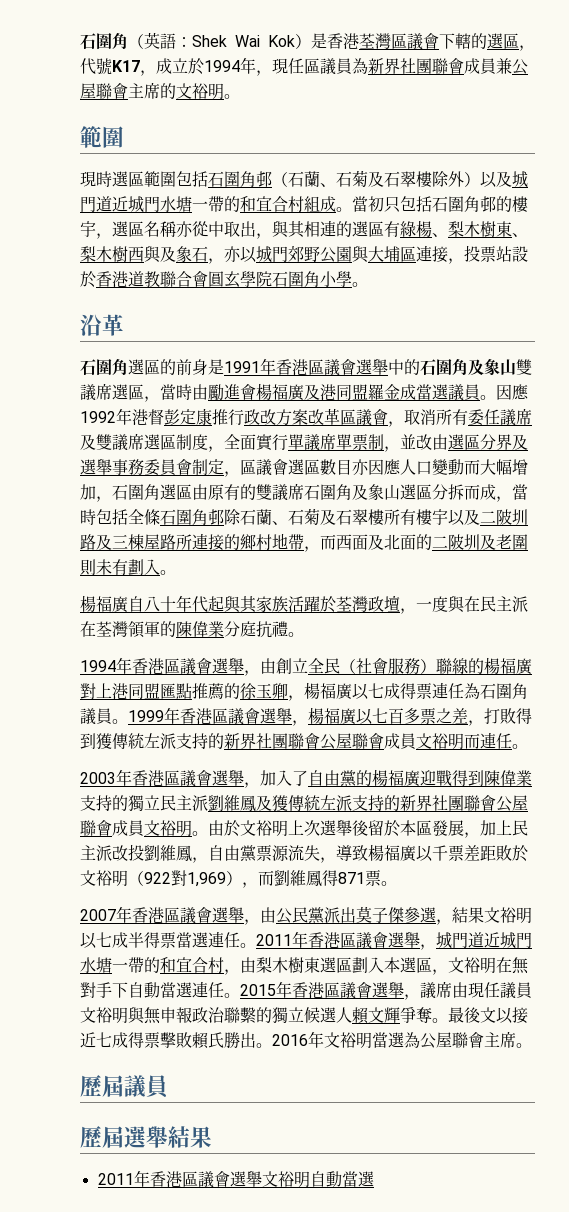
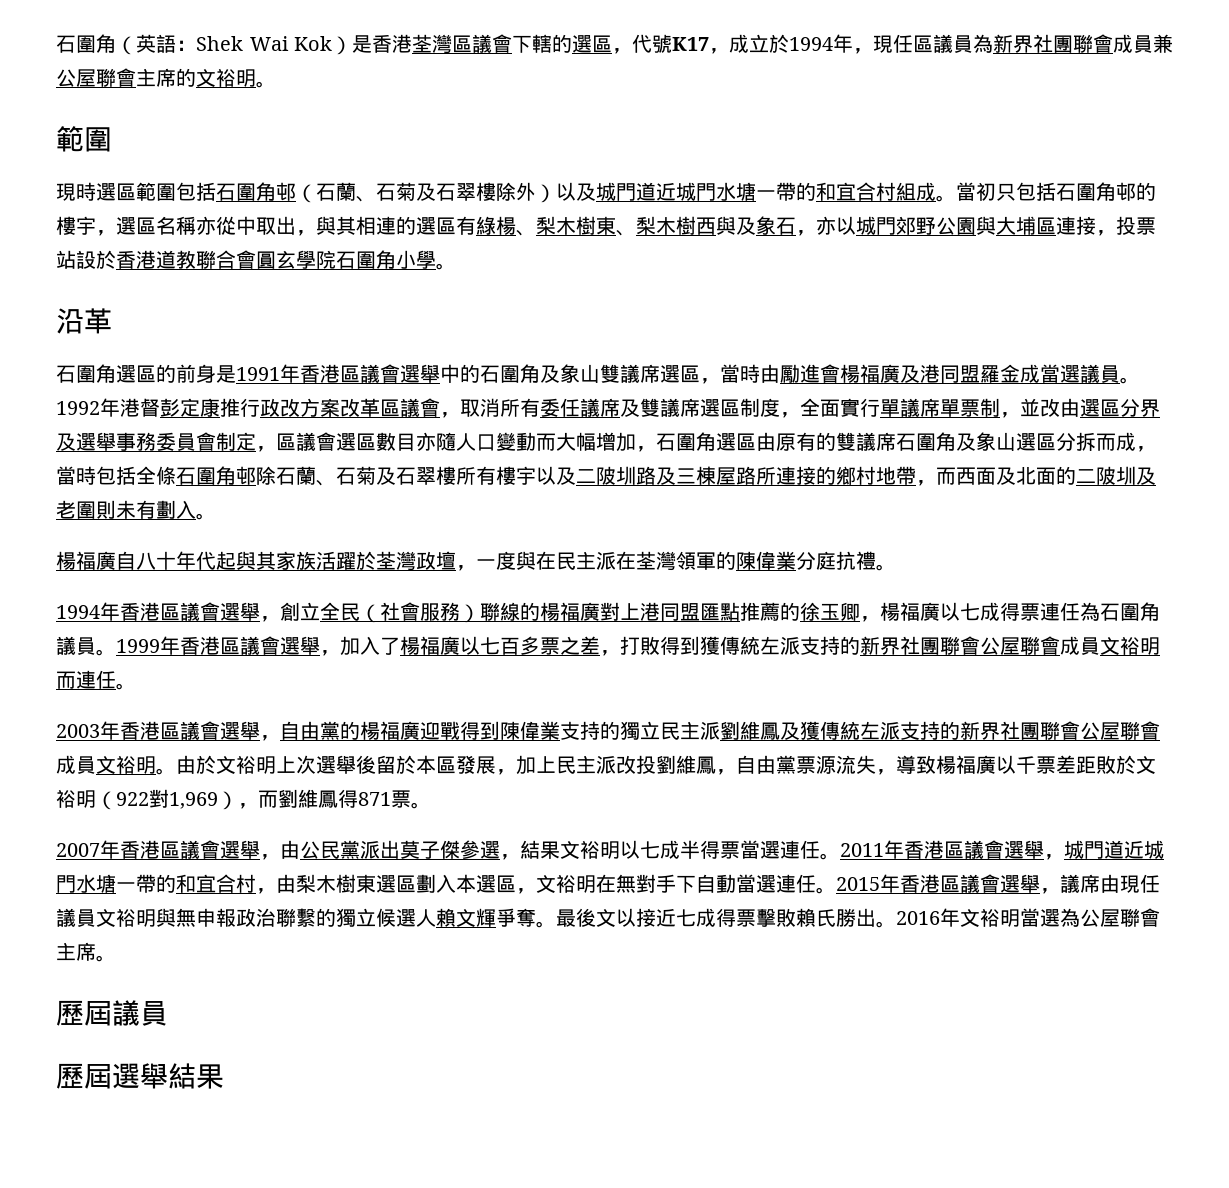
- 因應1992年港督彭定康推行政改方案改革區議會，取消所有委任議席及雙議席選區制度，全面實行單議席單票制，並改由選區分界及選舉事務委員會制定，區議會選區數目亦因應人口變動而大幅增加，石圍角選區由原有的雙議席石圍角及象山選區分拆而成，當時包括全條石圍角邨除石蘭、石菊及石翠樓所有樓宇以及二陂圳路及三棟屋路所連接的鄉村地帶，而西面及北面的二陂圳及老圍則未有劃入。
+ 1992年港督彭定康推行政改方案改革區議會，取消所有委任議席及雙議席選區制度，全面實行單議席單票制，並改由選區分界及選舉事務委員會制定，區議會選區數目亦隨人口變動而大幅增加，石圍角選區由原有的雙議席石圍角及象山選區分拆而成，當時包括全條石圍角邨除石蘭、石菊及石翠樓所有樓宇以及二陂圳路及三棟屋路所連接的鄉村地帶，而西面及北面的二陂圳及老圍則未有劃入。
- 1994年香港區議會選舉，由創立全民（社會服務）聯線的楊福廣對上港同盟匯點推薦的徐玉卿，楊福廣以七成得票連任為石圍角議員。
+ 1994年香港區議會選舉，創立全民（社會服務）聯線的楊福廣對上港同盟匯點推薦的徐玉卿，楊福廣以七成得票連任為石圍角議員。
- 1999年香港區議會選舉，楊福廣以七百多票之差，打敗得到獲傳統左派支持的新界社團聯會公屋聯會成員文裕明而連任。
+ 1999年香港區議會選舉，加入了楊福廣以七百多票之差，打敗得到獲傳統左派支持的新界社團聯會公屋聯會成員文裕明而連任。
- 2003年香港區議會選舉，加入了自由黨的楊福廣迎戰得到陳偉業支持的獨立民主派劉維鳳及獲傳統左派支持的新界社團聯會公屋聯會成員文裕明。
+ 2003年香港區議會選舉，自由黨的楊福廣迎戰得到陳偉業支持的獨立民主派劉維鳳及獲傳統左派支持的新界社團聯會公屋聯會成員文裕明。
- 2011年香港區議會選舉文裕明自動當選

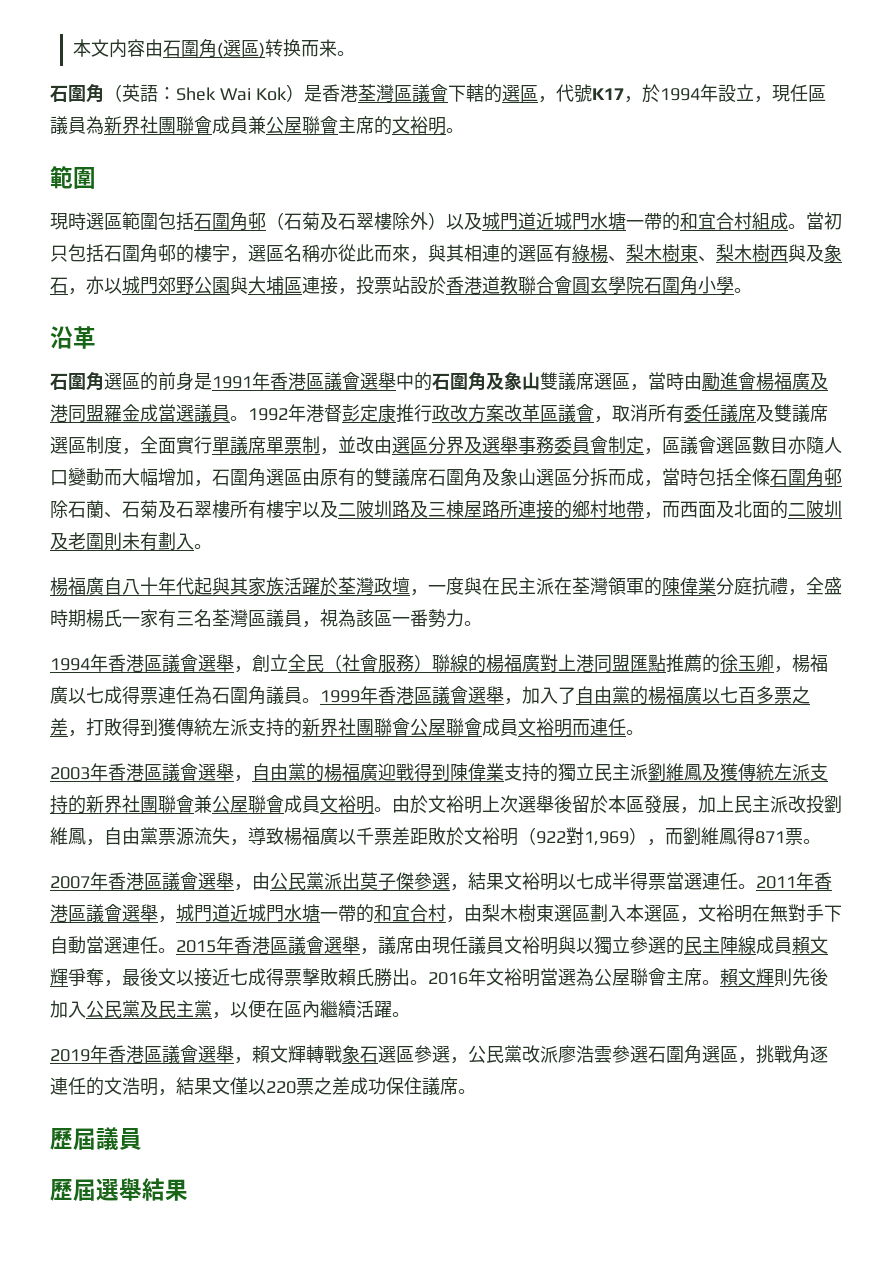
+ 本文内容由石圍角(選區)转换而来。
- 石圍角（英語：Shek Wai Kok）是香港荃灣區議會下轄的選區，代號K17，成立於1994年，現任區議員為新界社團聯會成員兼公屋聯會主席的文裕明。
+ 石圍角（英語：Shek Wai Kok）是香港荃灣區議會下轄的選區，代號K17，於1994年設立，現任區議員為新界社團聯會成員兼公屋聯會主席的文裕明。
- 現時選區範圍包括石圍角邨（石蘭、石菊及石翠樓除外）以及城門道近城門水塘一帶的和宜合村組成。
+ 現時選區範圍包括石圍角邨（石菊及石翠樓除外）以及城門道近城門水塘一帶的和宜合村組成。
- 當初只包括石圍角邨的樓宇，選區名稱亦從中取出，與其相連的選區有綠楊、梨木樹東、梨木樹西與及象石，亦以城門郊野公園與大埔區連接，投票站設於香港道教聯合會圓玄學院石圍角小學。
+ 當初只包括石圍角邨的樓宇，選區名稱亦從此而來，與其相連的選區有綠楊、梨木樹東、梨木樹西與及象石，亦以城門郊野公園與大埔區連接，投票站設於香港道教聯合會圓玄學院石圍角小學。
- 楊福廣自八十年代起與其家族活躍於荃灣政壇，一度與在民主派在荃灣領軍的陳偉業分庭抗禮。
+ 楊福廣自八十年代起與其家族活躍於荃灣政壇，一度與在民主派在荃灣領軍的陳偉業分庭抗禮，全盛時期楊氏一家有三名荃灣區議員，視為該區一番勢力。
- 1999年香港區議會選舉，加入了楊福廣以七百多票之差，打敗得到獲傳統左派支持的新界社團聯會公屋聯會成員文裕明而連任。
+ 1999年香港區議會選舉，加入了自由黨的楊福廣以七百多票之差，打敗得到獲傳統左派支持的新界社團聯會公屋聯會成員文裕明而連任。
- 2003年香港區議會選舉，自由黨的楊福廣迎戰得到陳偉業支持的獨立民主派劉維鳳及獲傳統左派支持的新界社團聯會公屋聯會成員文裕明。
+ 2003年香港區議會選舉，自由黨的楊福廣迎戰得到陳偉業支持的獨立民主派劉維鳳及獲傳統左派支持的新界社團聯會兼公屋聯會成員文裕明。
- 2015年香港區議會選舉，議席由現任議員文裕明與無申報政治聯繫的獨立候選人賴文輝爭奪。最後文以接近七成得票擊敗賴氏勝出。
+ 2015年香港區議會選舉，議席由現任議員文裕明與以獨立參選的民主陣線成員賴文輝爭奪，最後文以接近七成得票擊敗賴氏勝出。
+ 賴文輝則先後加入公民黨及民主黨，以便在區內繼續活躍。
+ 2019年香港區議會選舉，賴文輝轉戰象石選區參選，公民黨改派廖浩雲參選石圍角選區，挑戰角逐連任的文浩明，結果文僅以220票之差成功保住議席。

